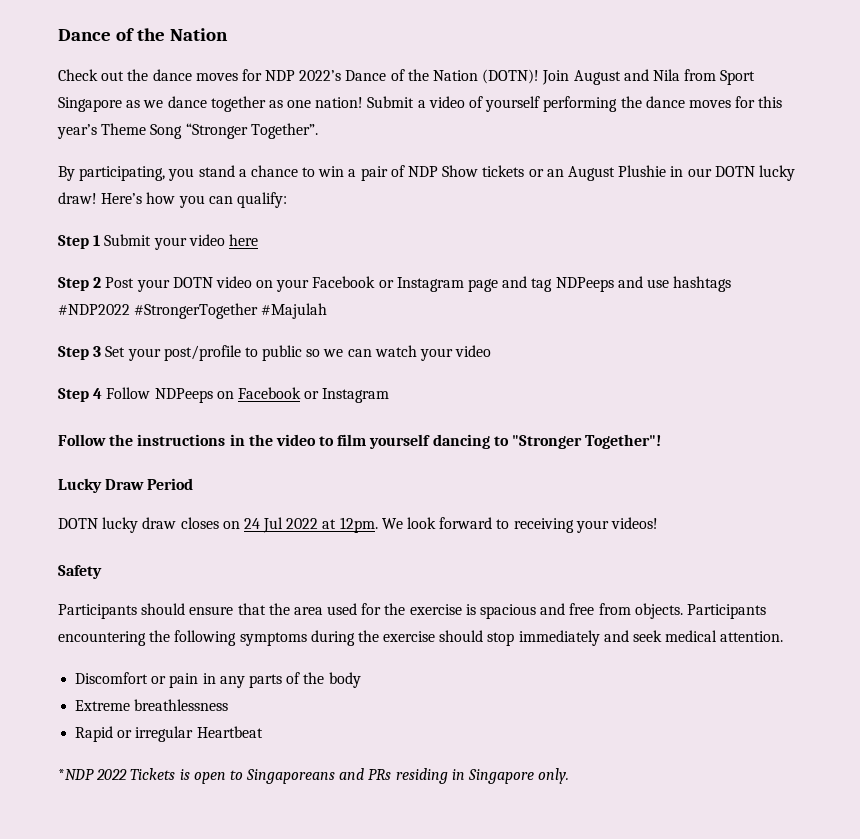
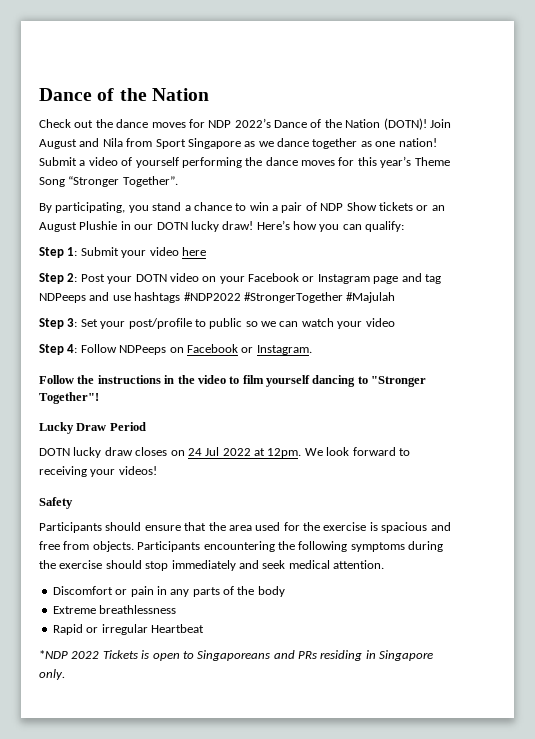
- Step 1 Submit your video here
+ Step 1: Submit your video here
- Step 2 Post your DOTN video on your Facebook or Instagram page and tag NDPeeps and use hashtags #NDP2022 #StrongerTogether #Majulah
+ Step 2: Post your DOTN video on your Facebook or Instagram page and tag NDPeeps and use hashtags #NDP2022 #StrongerTogether #Majulah
- Step 3 Set your post/profile to public so we can watch your video
+ Step 3: Set your post/profile to public so we can watch your video
- Step 4 Follow NDPeeps on Facebook or Instagram
+ Step 4: Follow NDPeeps on Facebook or Instagram.

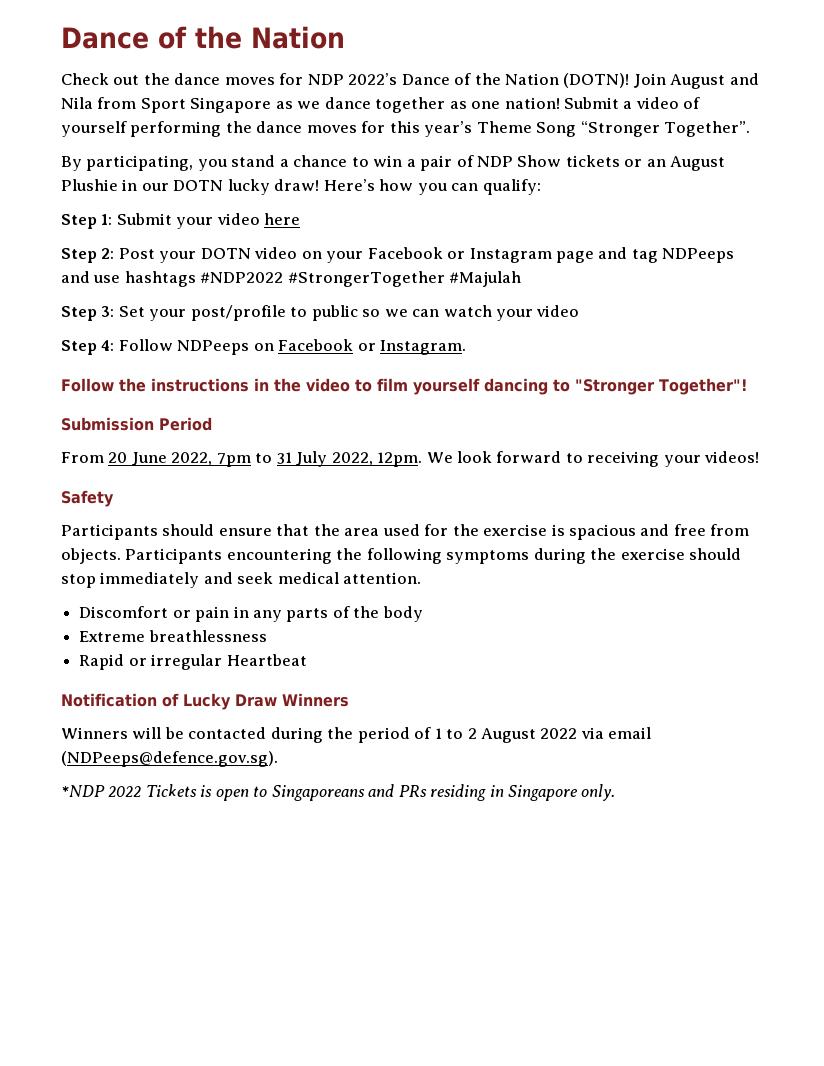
- Lucky Draw Period
+ Submission Period
- DOTN lucky draw closes on 24 Jul 2022 at 12pm.
+ From 20 June 2022, 7pm to 31 July 2022, 12pm.
+ Notification of Lucky Draw Winners
+ Winners will be contacted during the period of 1 to 2 August 2022 via email (NDPeeps@defence.gov.sg).

